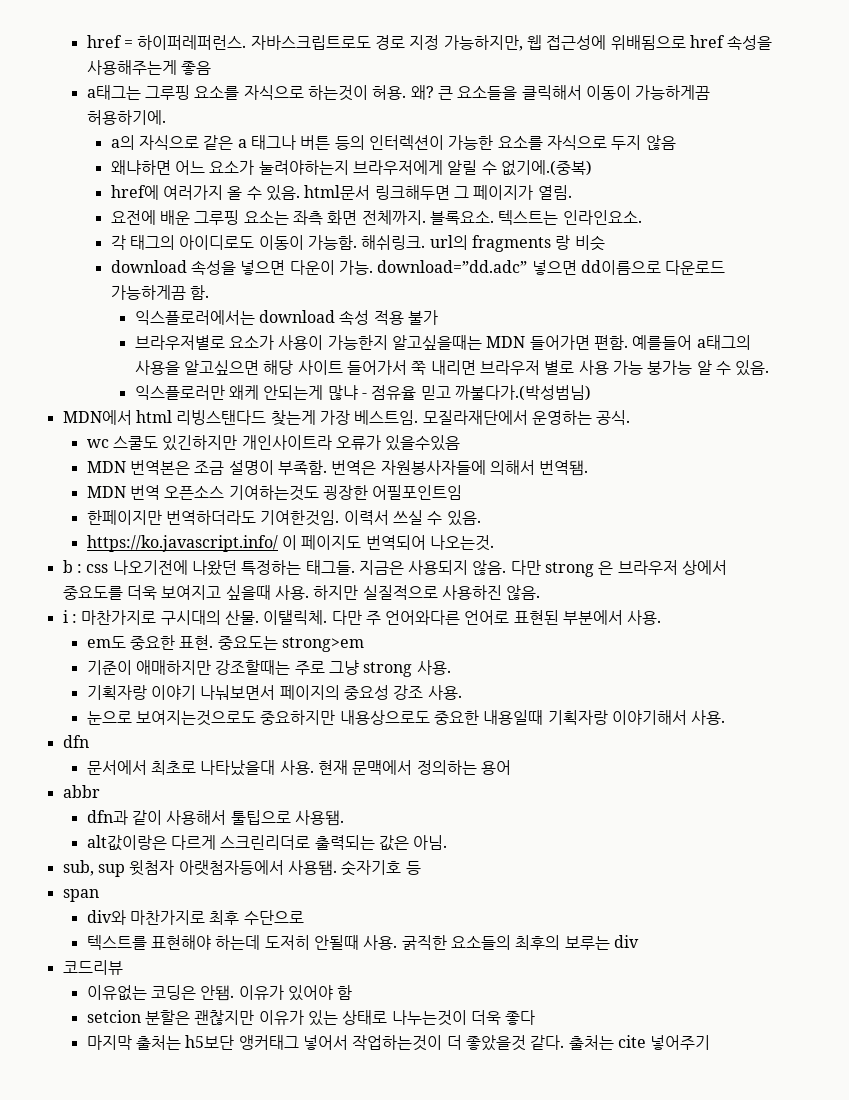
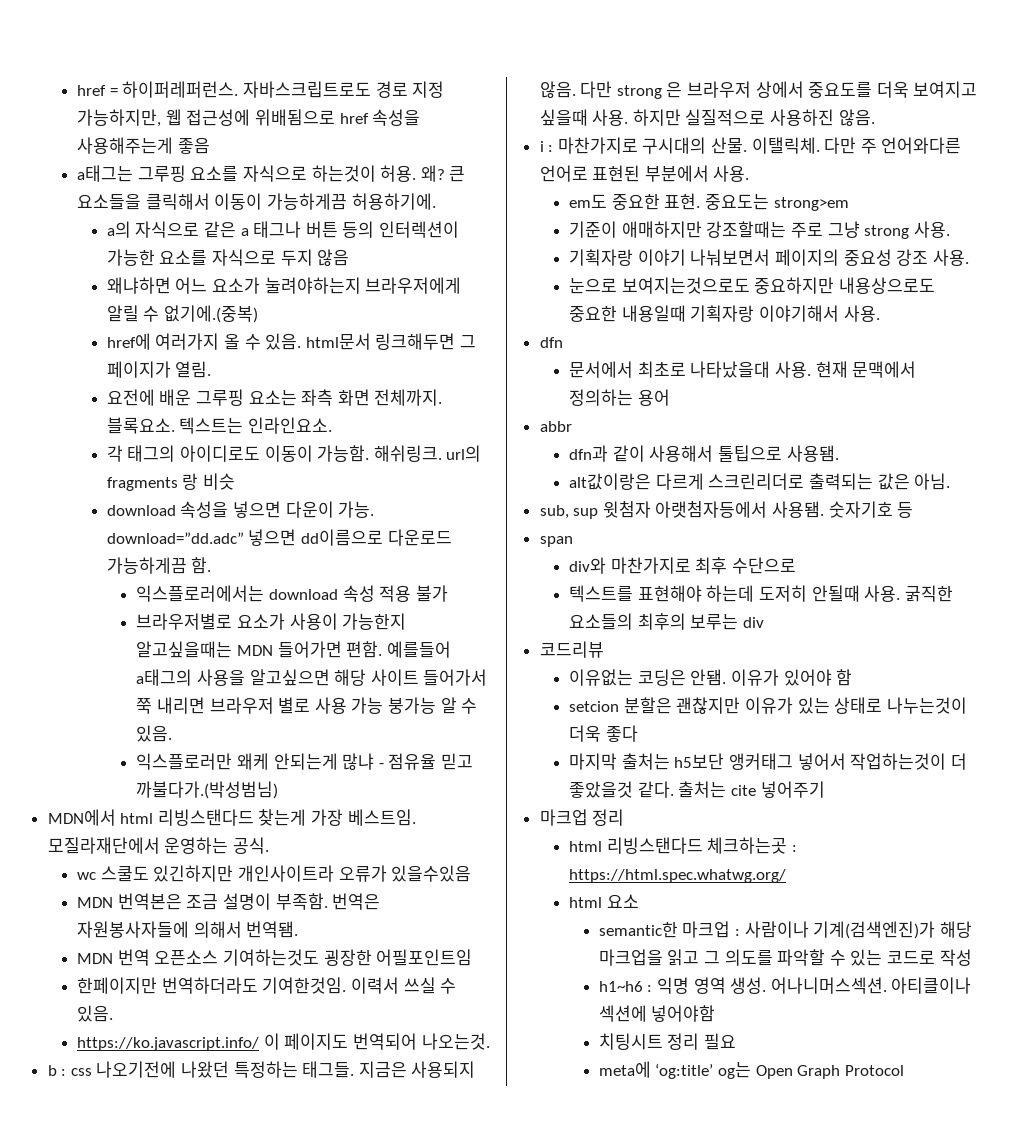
+ 마크업 정리
+ html 리빙스탠다드 체크하는곳 : https://html.spec.whatwg.org/
+ html 요소
+ semantic한 마크업 : 사람이나 기계(검색엔진)가 해당 마크업을 읽고 그 의도를 파악할 수 있는 코드로 작성
+ h1~h6 : 익명 영역 생성. 어나니머스섹션. 아티클이나 섹션에 넣어야함
+ 치팅시트 정리 필요
+ meta에 ‘og:title’ og는 Open Graph Protocol

